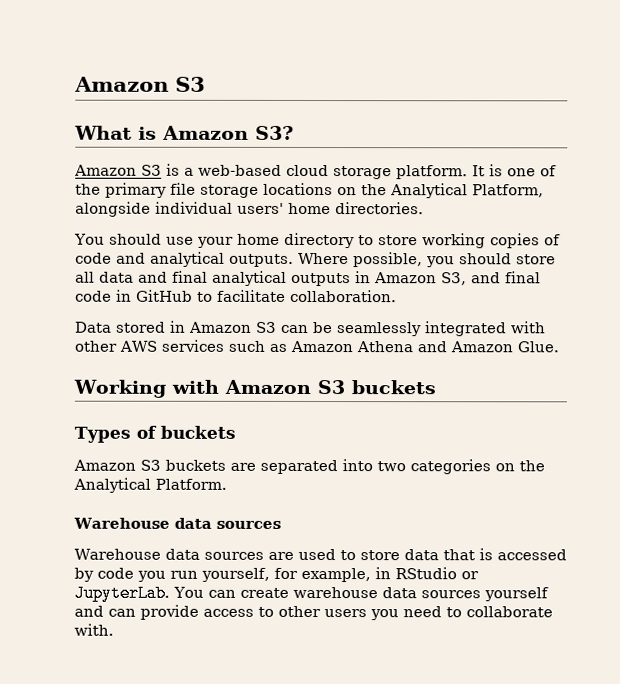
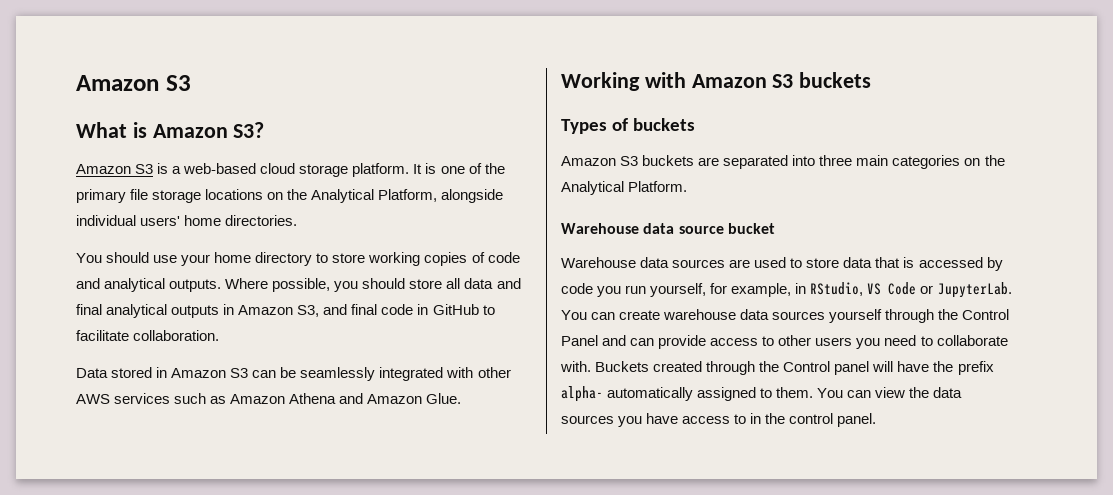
- Amazon S3 buckets are separated into two categories on the Analytical Platform.
- Warehouse data sources
+ Amazon S3 buckets are separated into three main categories on the Analytical Platform.
+ Warehouse data source bucket
- Warehouse data sources are used to store data that is accessed by code you run yourself, for example, in RStudio or JupyterLab.
+ Warehouse data sources are used to store data that is accessed by code you run yourself, for example, in RStudio, VS Code or JupyterLab.
- You can create warehouse data sources yourself and can provide access to other users you need to collaborate with.
+ You can create warehouse data sources yourself through the Control Panel and can provide access to other users you need to collaborate with.
+ Buckets created through the Control panel will have the prefix alpha- automatically assigned to them. You can view the data sources you have access to in the control panel.

